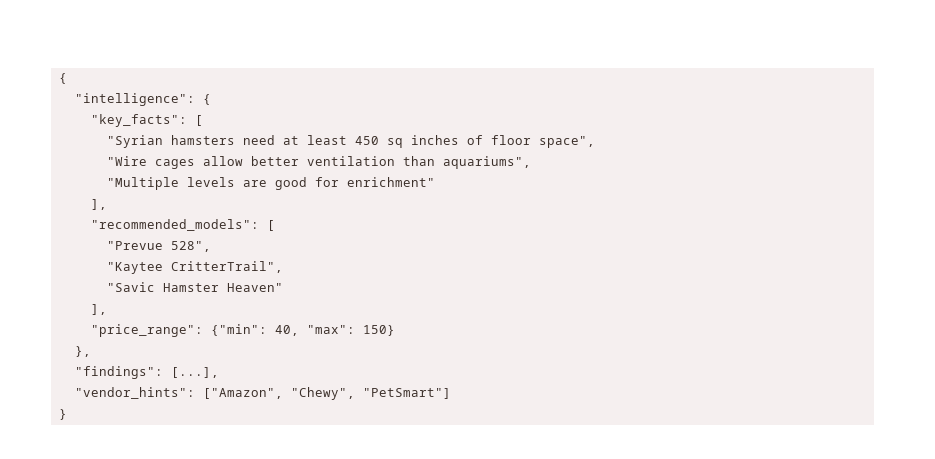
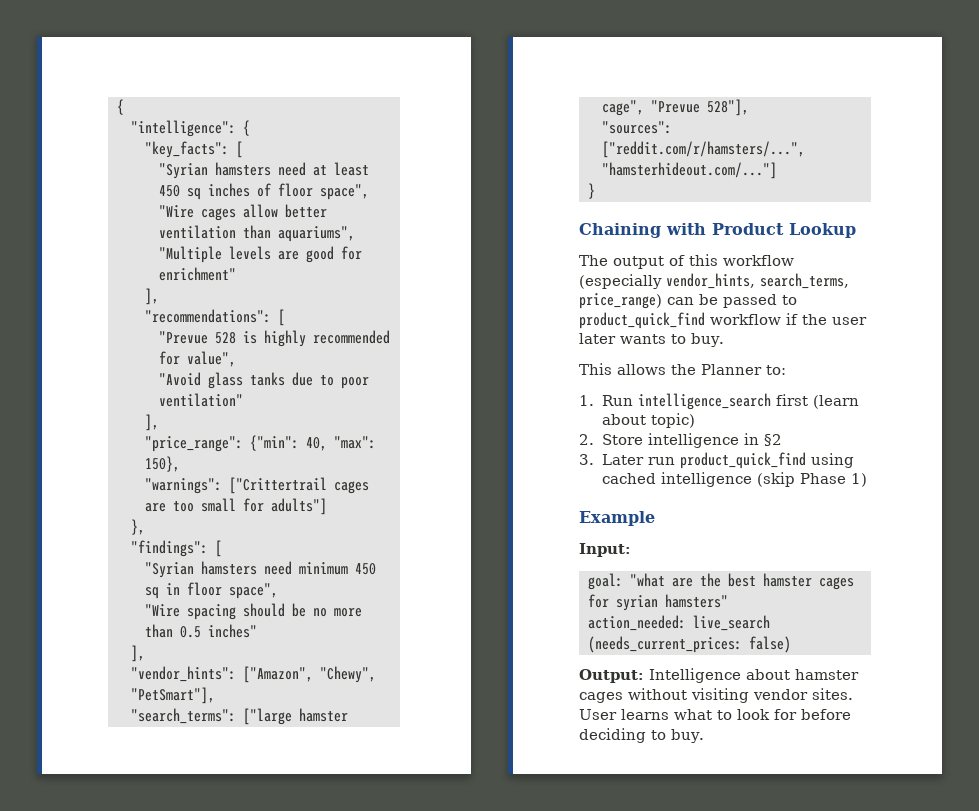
- "recommended_models": [
+ "recommendations": [
- "Prevue 528",
- "Kaytee CritterTrail",
- "Savic Hamster Heaven"
+ "Prevue 528 is highly recommended for value",
+ "Avoid glass tanks due to poor ventilation"
- "price_range": {"min": 40, "max": 150}
+ "price_range": {"min": 40, "max": 150},
+ "warnings": ["Crittertrail cages are too small for adults"]
  },
- "findings": [...],
- "vendor_hints": ["Amazon", "Chewy", "PetSmart"]
+ "findings": [
+ "Syrian hamsters need minimum 450 sq in floor space",
+ "Wire spacing should be no more than 0.5 inches"
+ ],
+ "vendor_hints": ["Amazon", "Chewy", "PetSmart"],
+ "search_terms": ["large hamster cage", "Prevue 528"],
+ "sources": ["reddit.com/r/hamsters/...", "hamsterhideout.com/..."]
  }
+ Chaining with Product Lookup
+ The output of this workflow (especially vendor_hints, search_terms, price_range) can be passed to product_quick_find workflow if the user later wants to buy.
+ This allows the Planner to:
+ 1. Run intelligence_search first (learn about topic)
+ 2. Store intelligence in §2
+ 3. Later run product_quick_find using cached intelligence (skip Phase 1)
+ Example
+ Input:
+ goal: "what are the best hamster cages for syrian hamsters"
+ action_needed: live_search (needs_current_prices: false)
+ Output: Intelligence about hamster cages without visiting vendor sites. User learns what to look for before deciding to buy.

